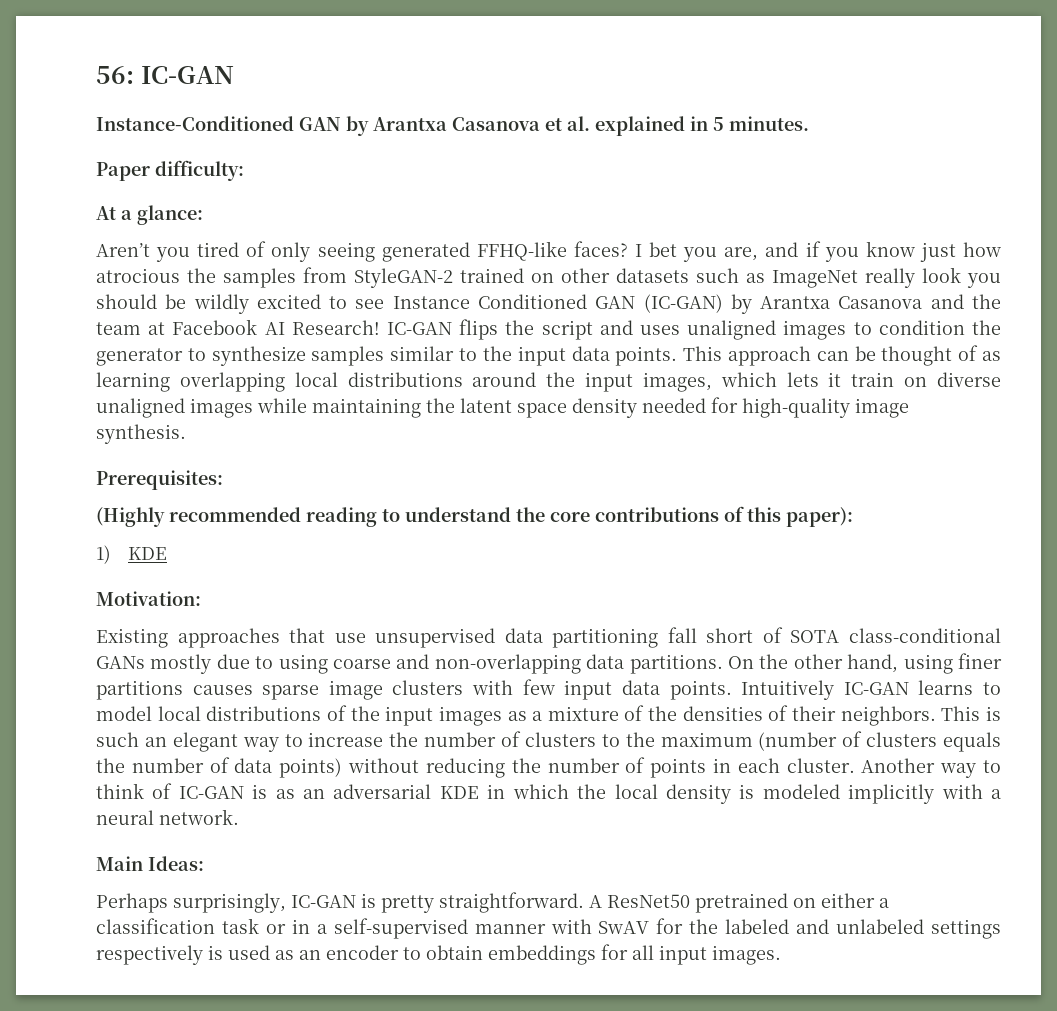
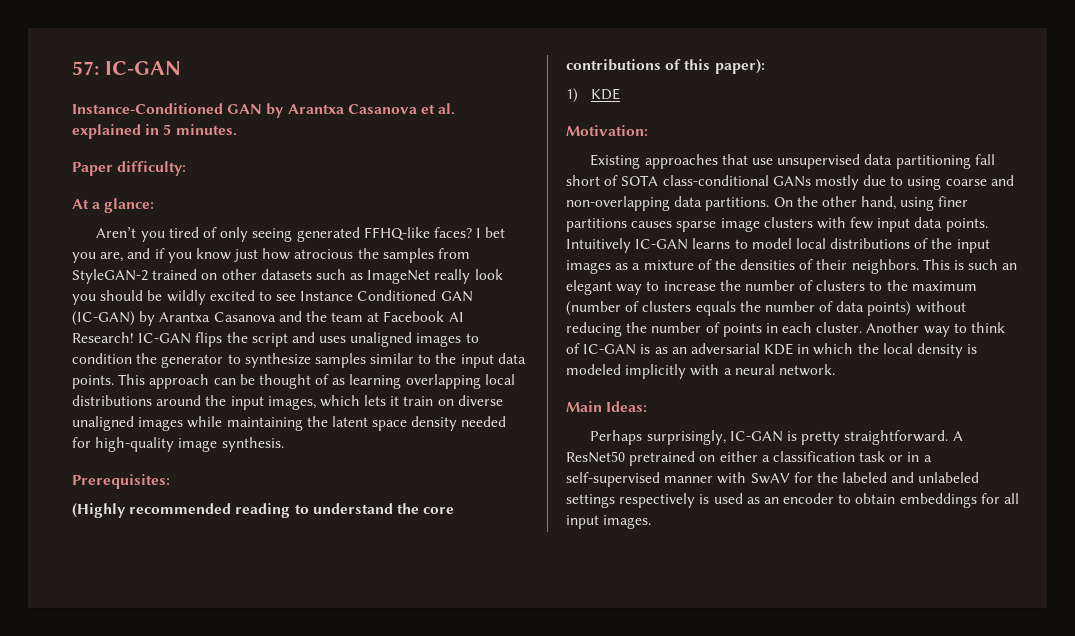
- 56: IC-GAN
+ 57: IC-GAN

